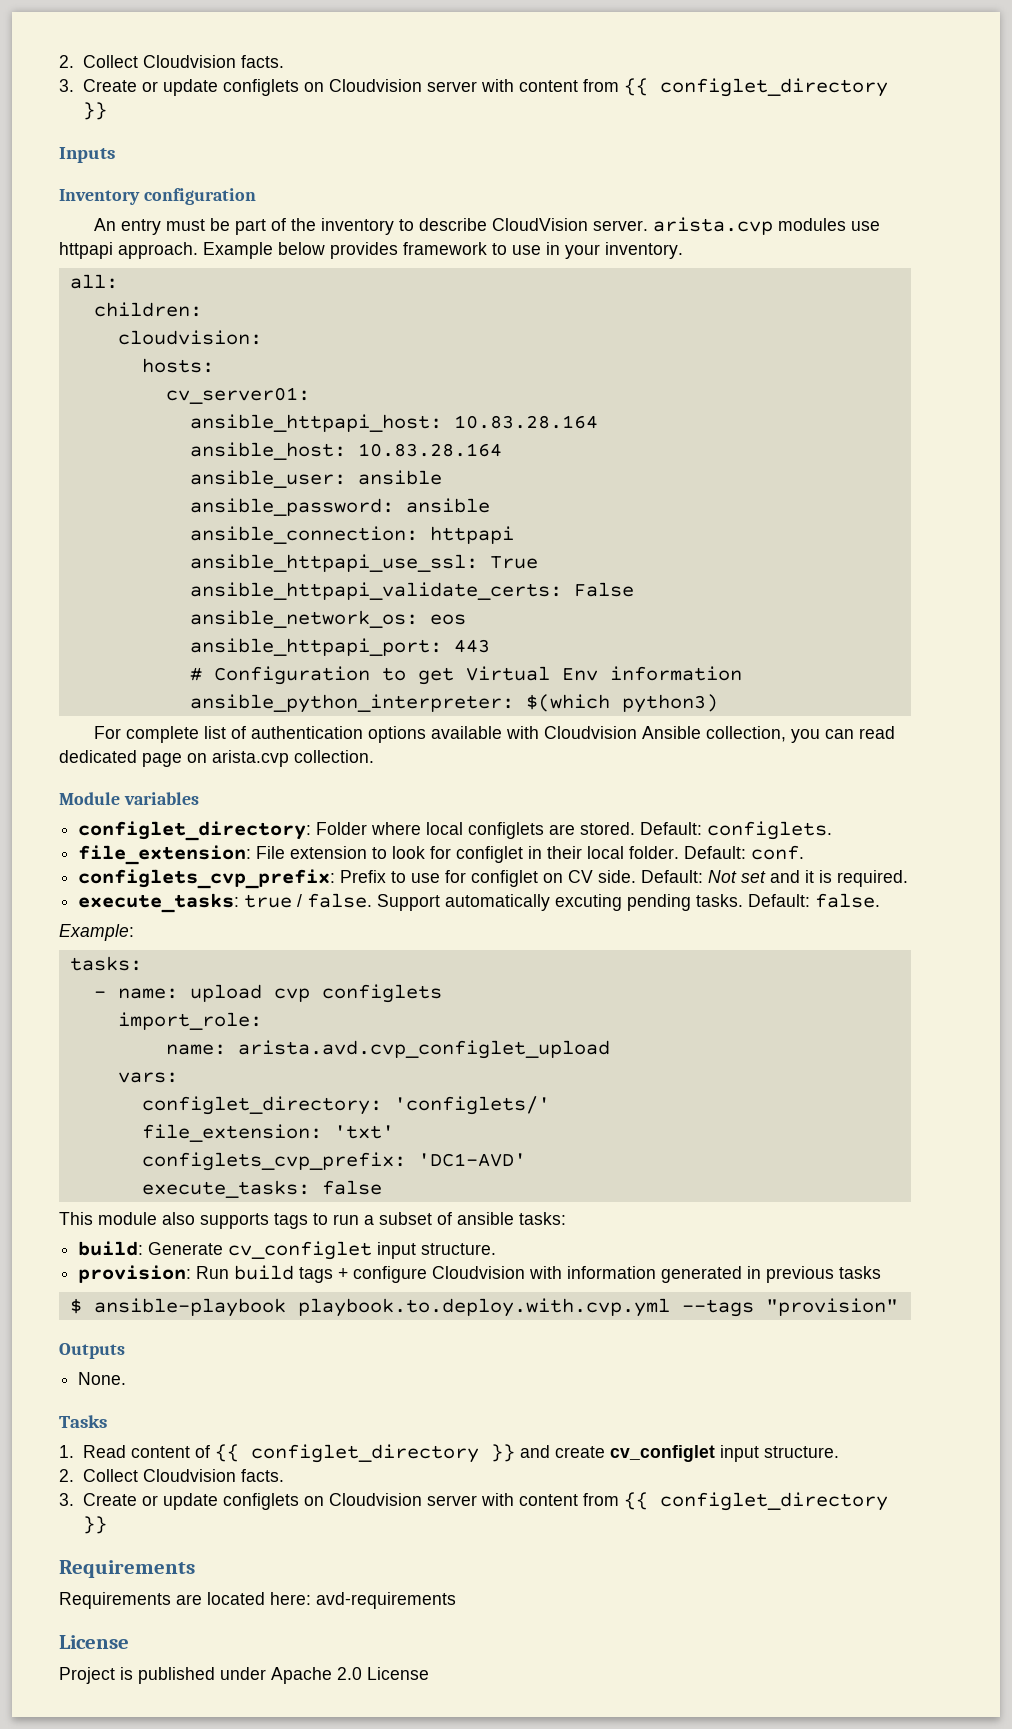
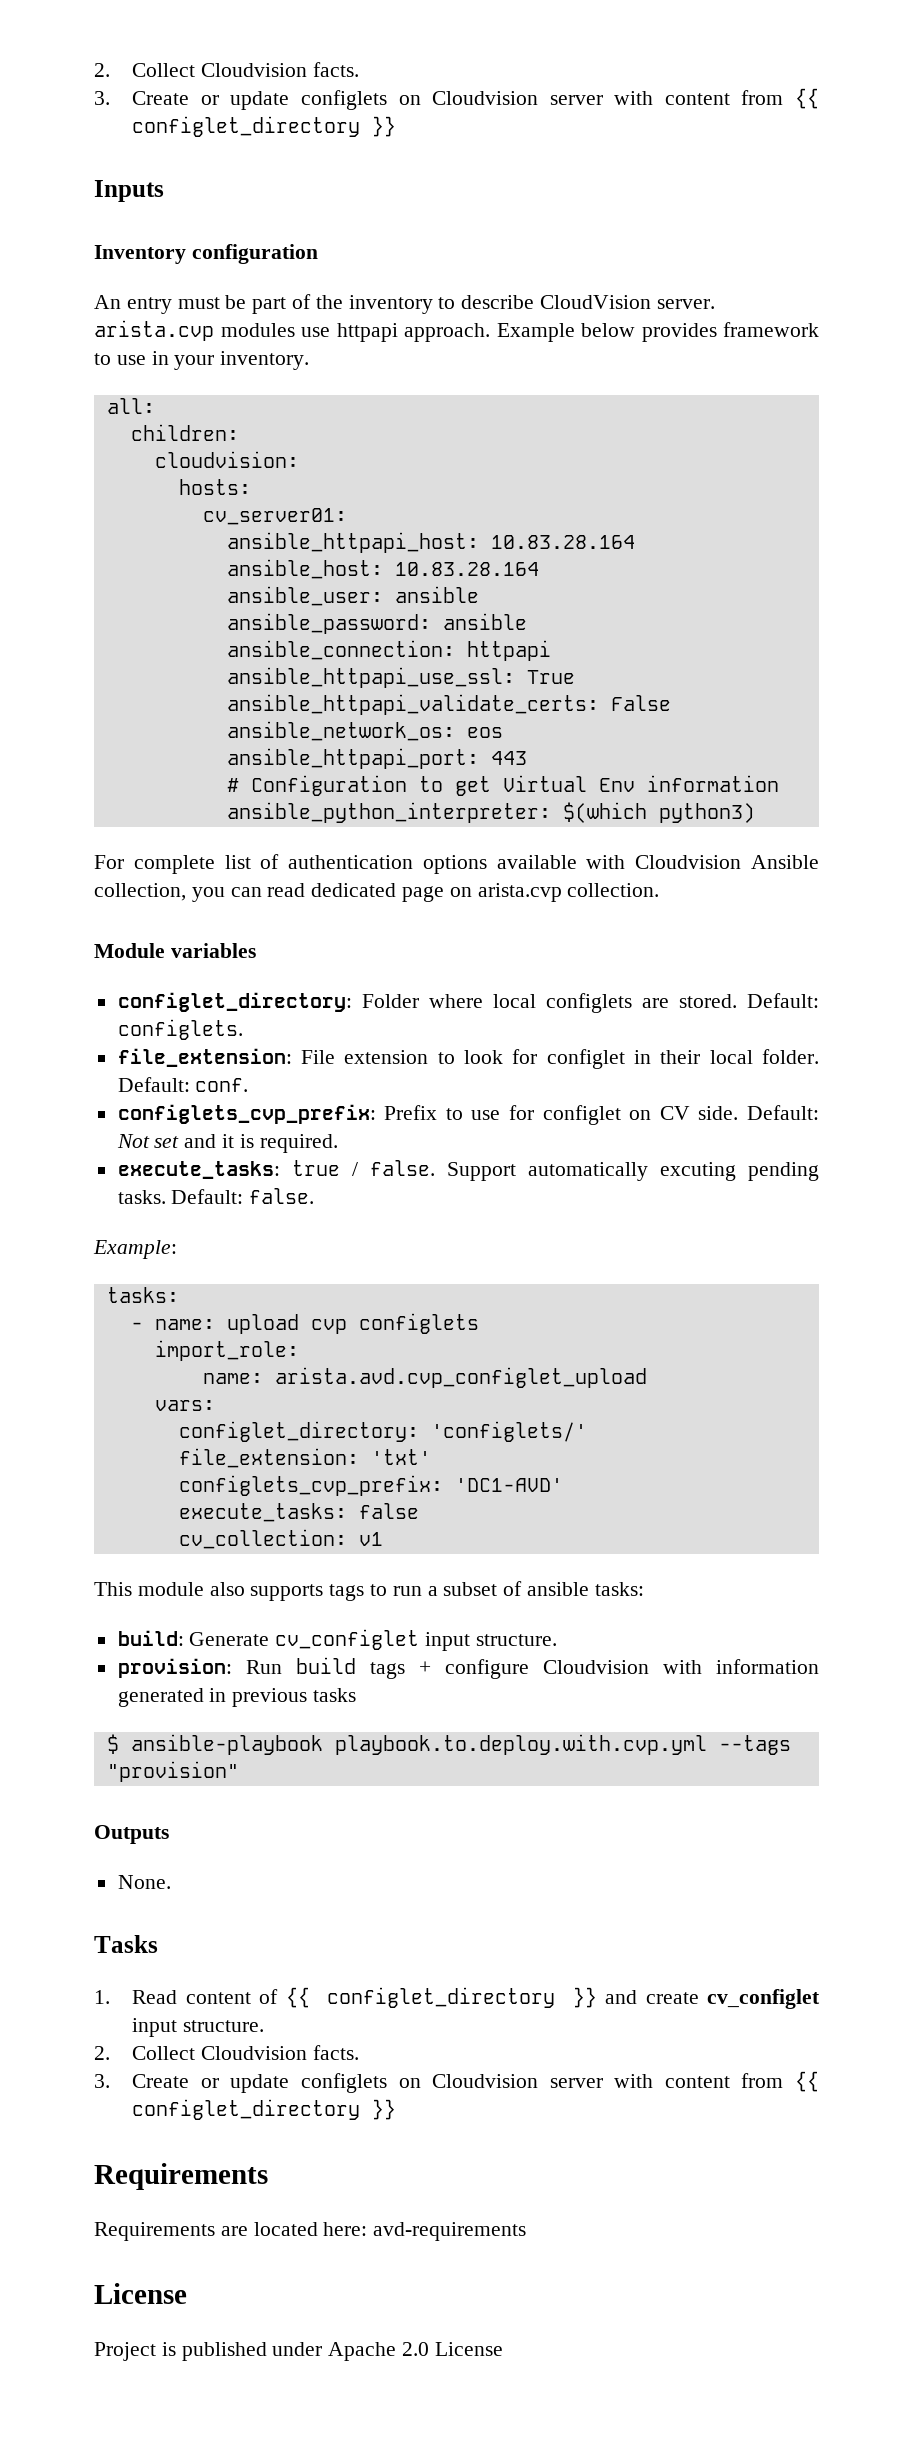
+ cv_collection: v1

